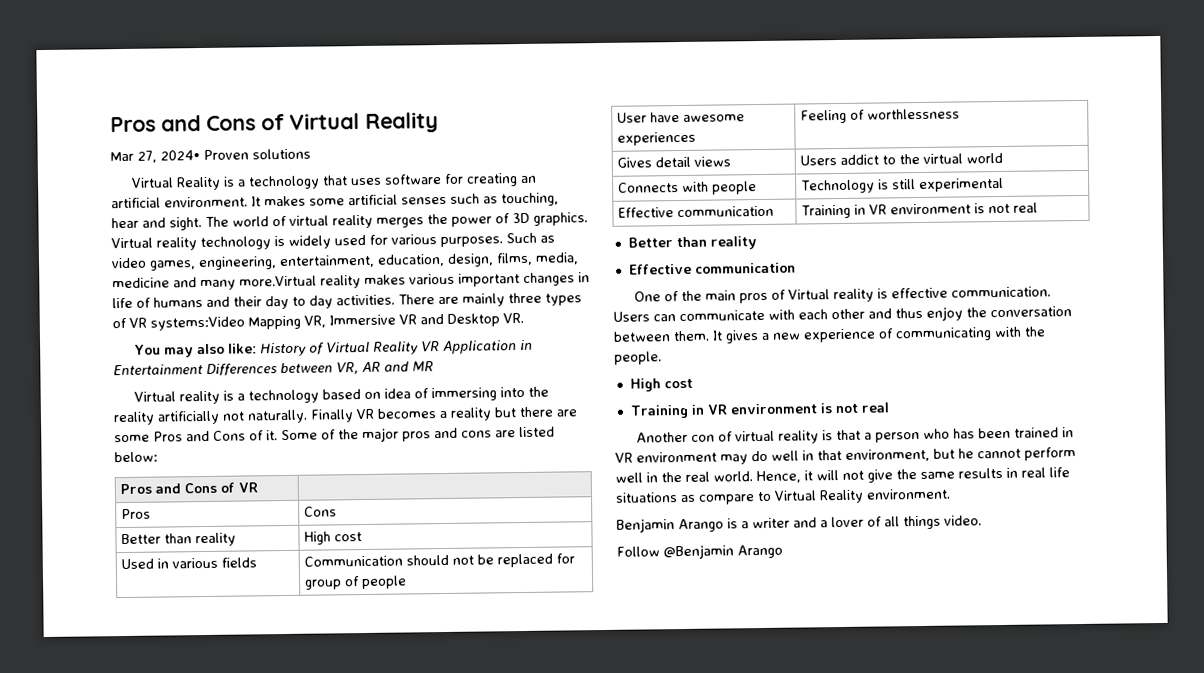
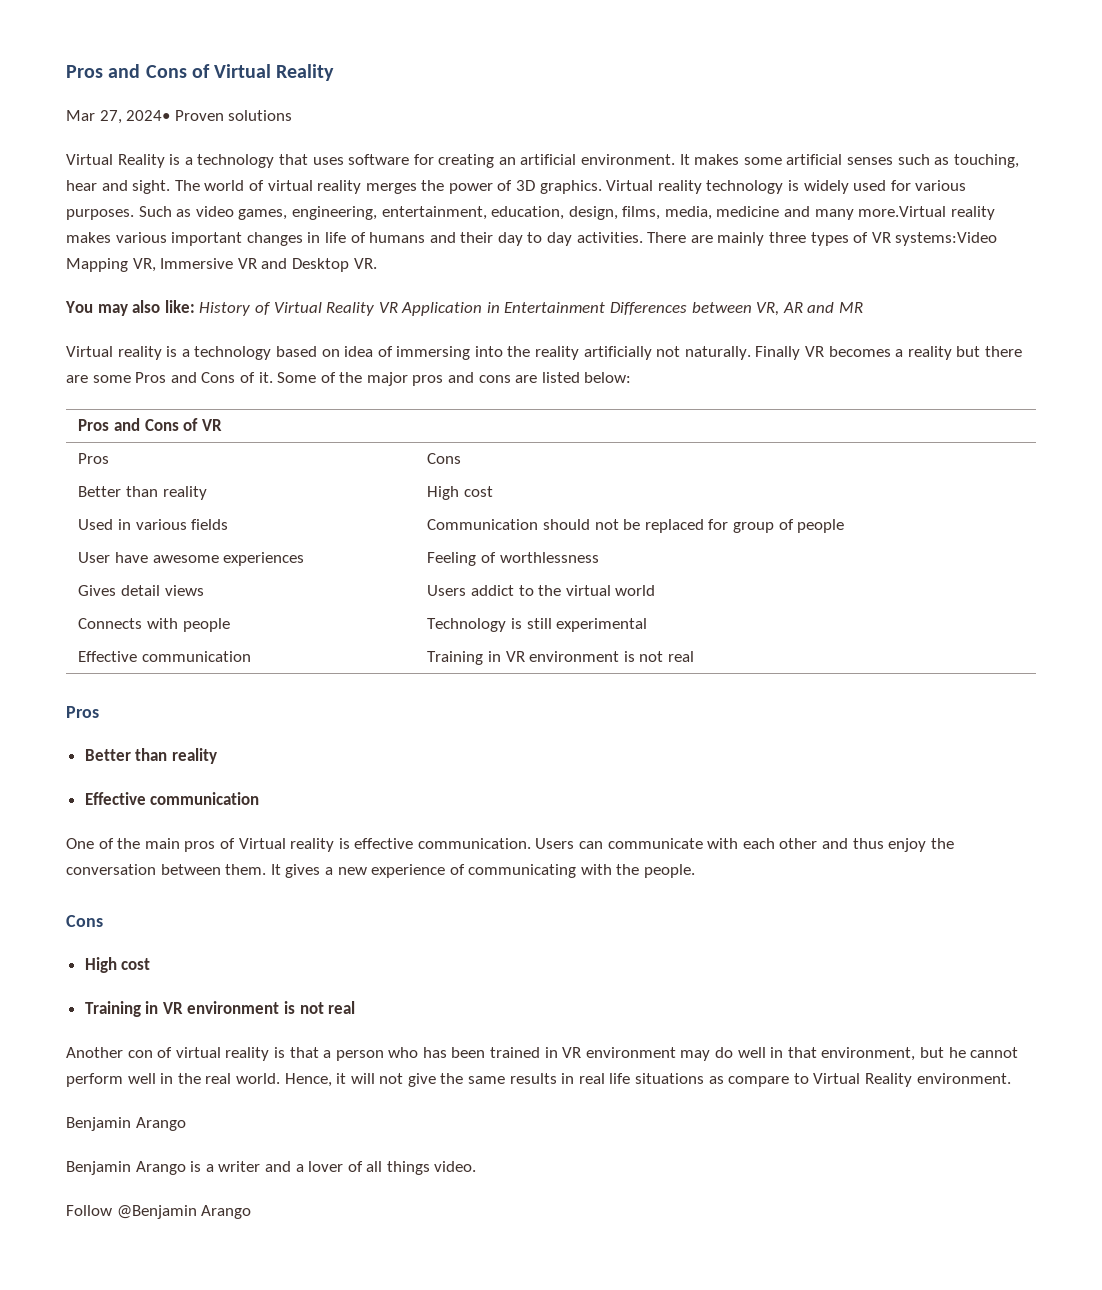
  Effective communication | Training in VR environment is not real
+ Pros
  It gives a new experience of communicating with the people.
+ Cons
  Hence, it will not give the same results in real life situations as compare to Virtual Reality environment.
+ Benjamin Arango

